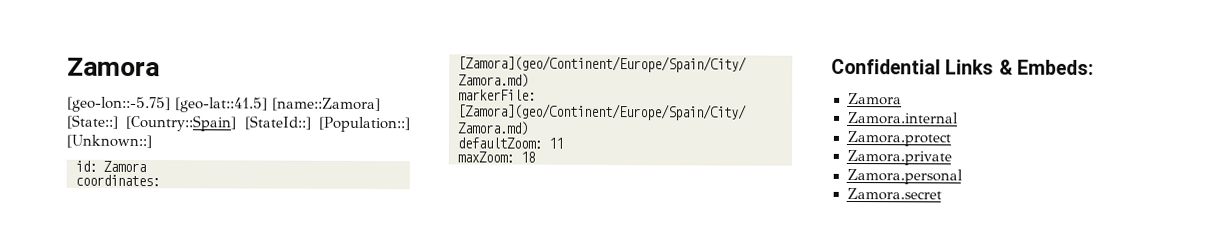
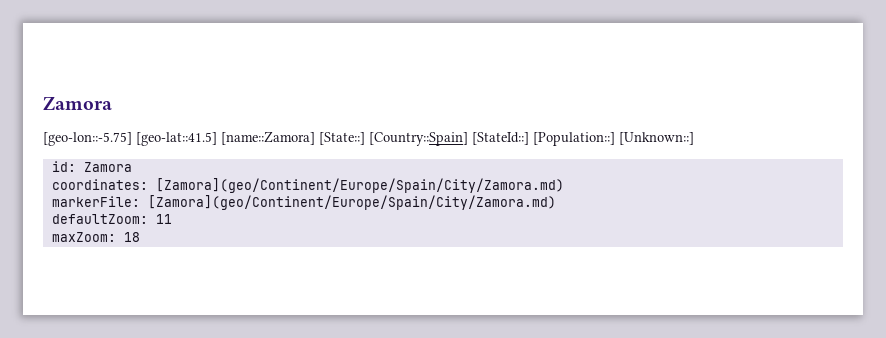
- Confidential Links & Embeds:
- Zamora
- Zamora.internal
- Zamora.protect
- Zamora.private
- Zamora.personal
- Zamora.secret

